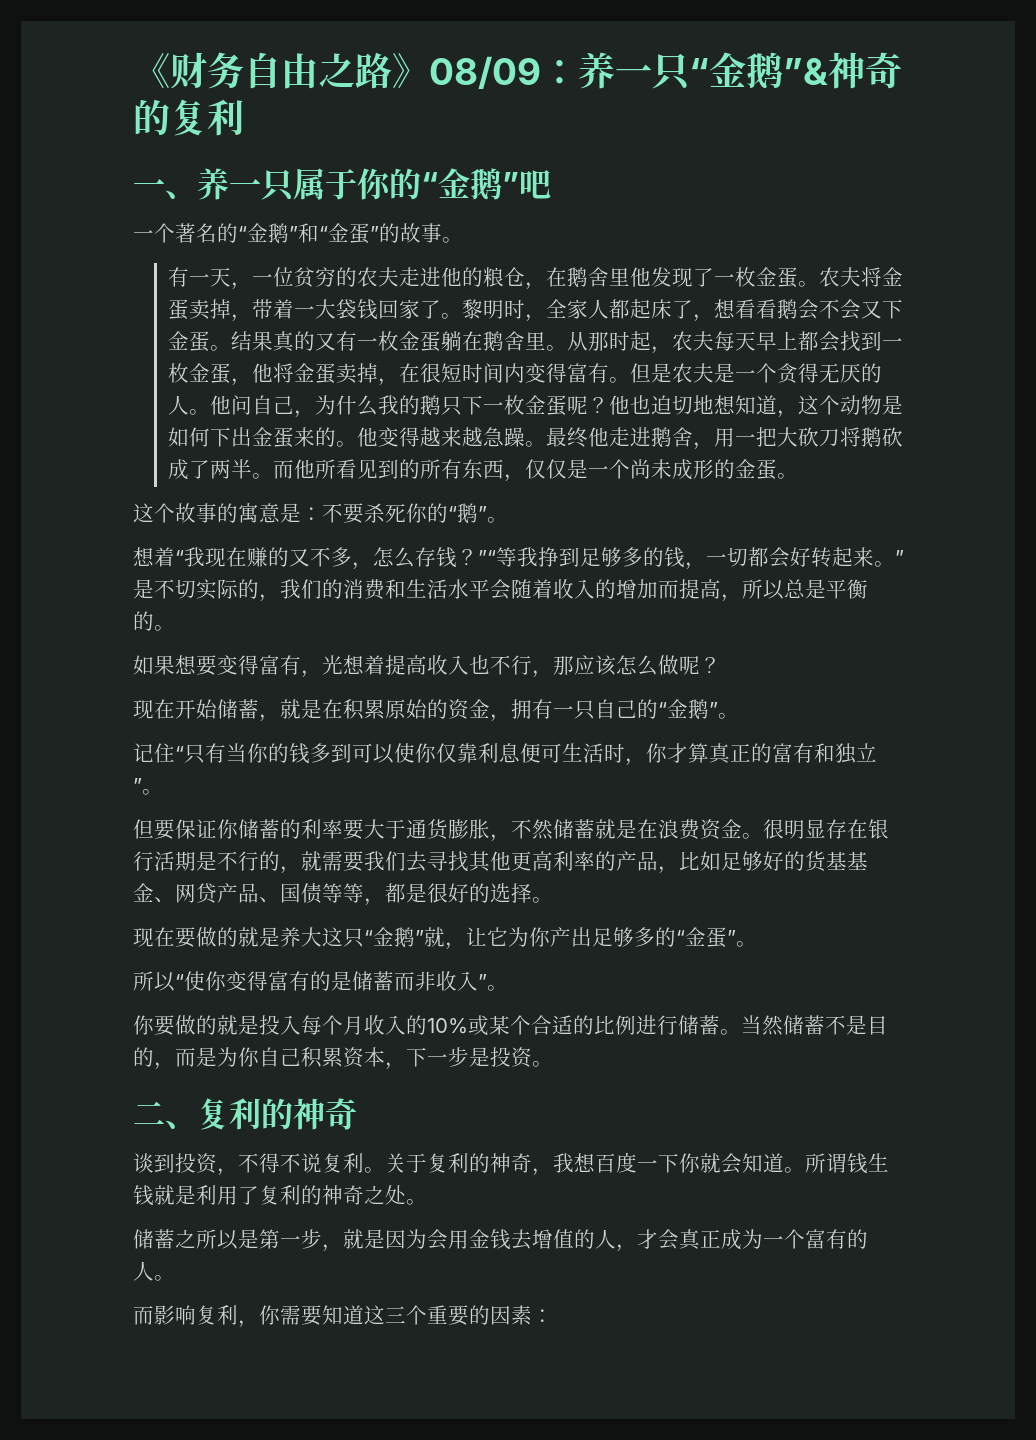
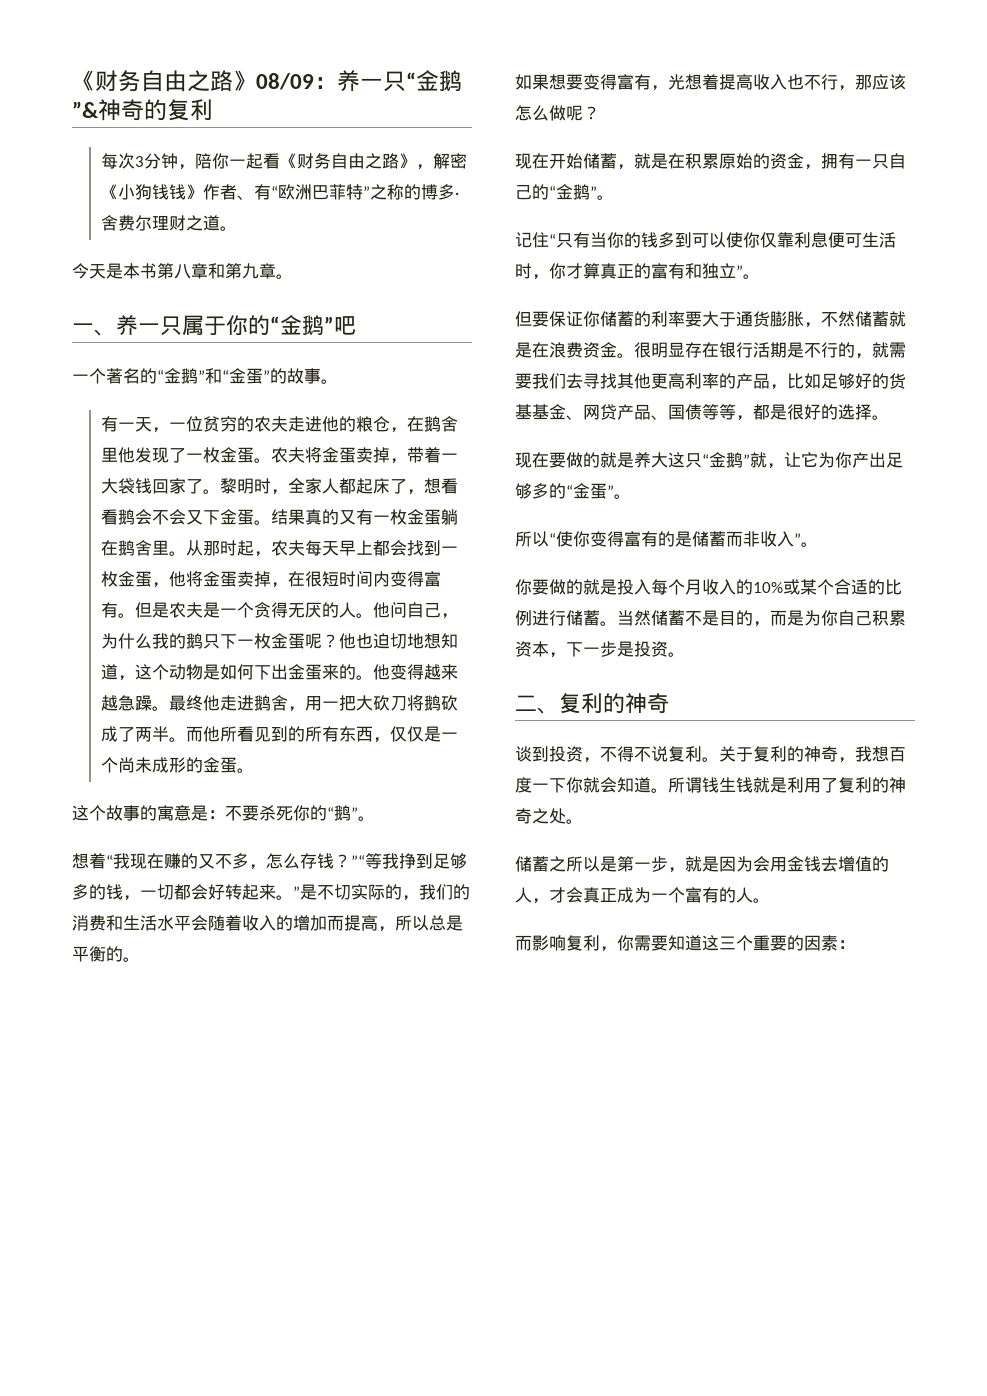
+ 每次3分钟，陪你一起看《财务自由之路》，解密《小狗钱钱》作者、有“欧洲巴菲特”之称的博多·舍费尔理财之道。
+ 今天是本书第八章和第九章。

